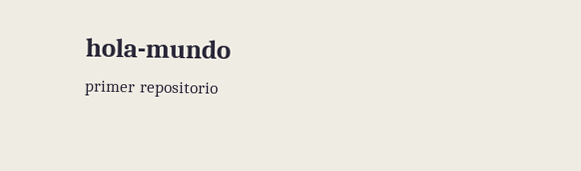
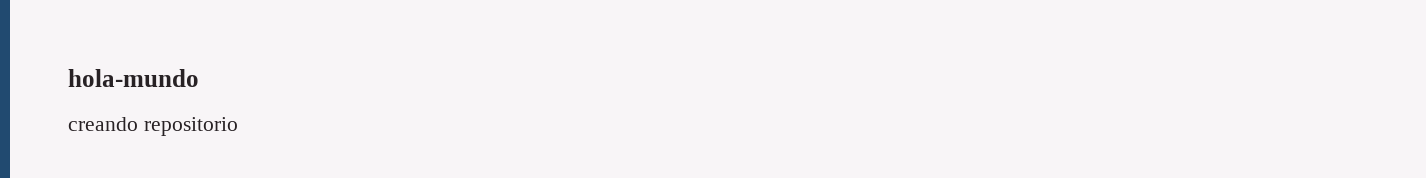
- primer repositorio
+ creando repositorio

